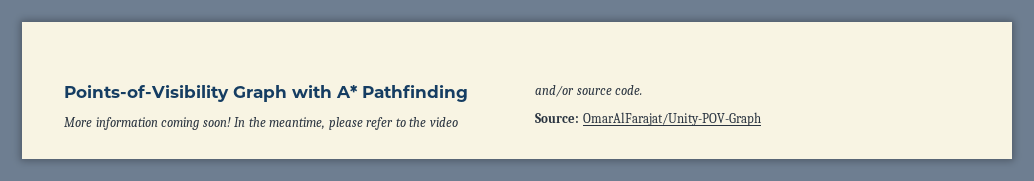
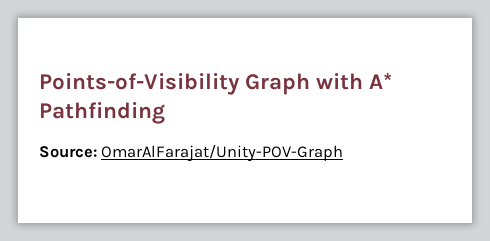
- More information coming soon! In the meantime, please refer to the video and/or source code.

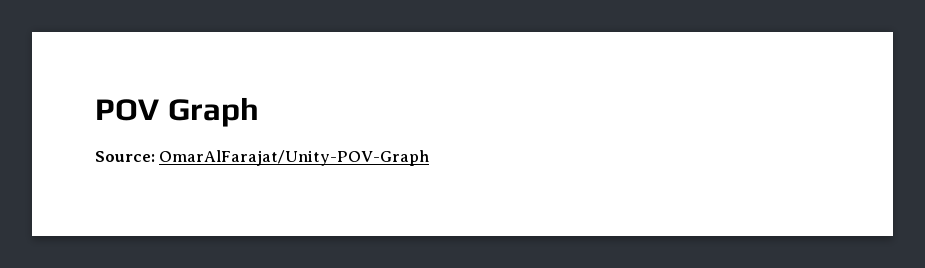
- Points-of-Visibility Graph with A* Pathfinding
+ POV Graph

